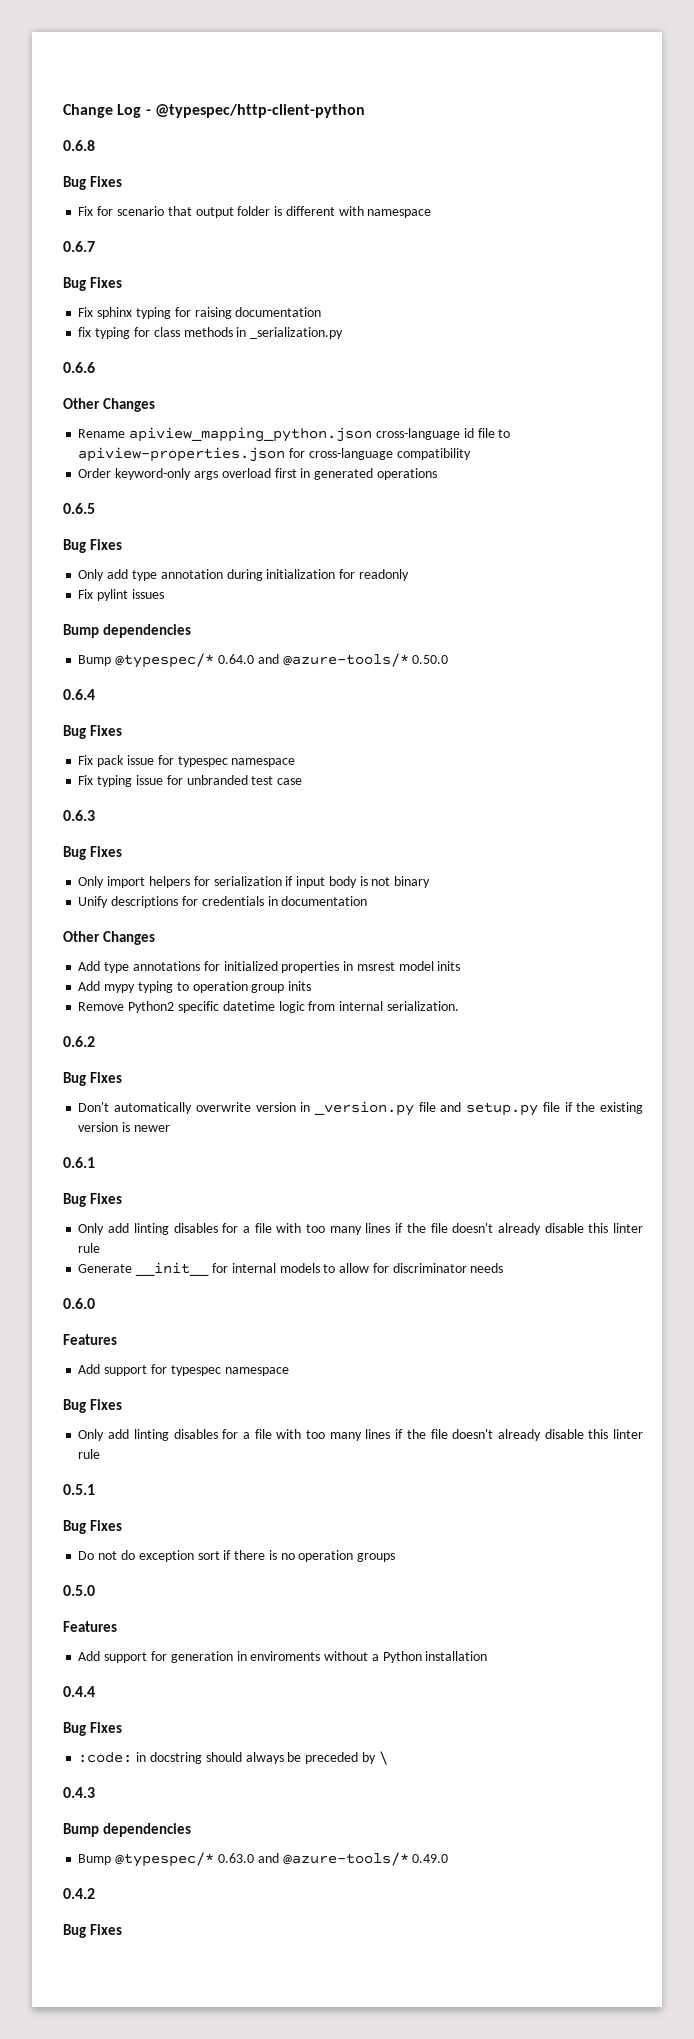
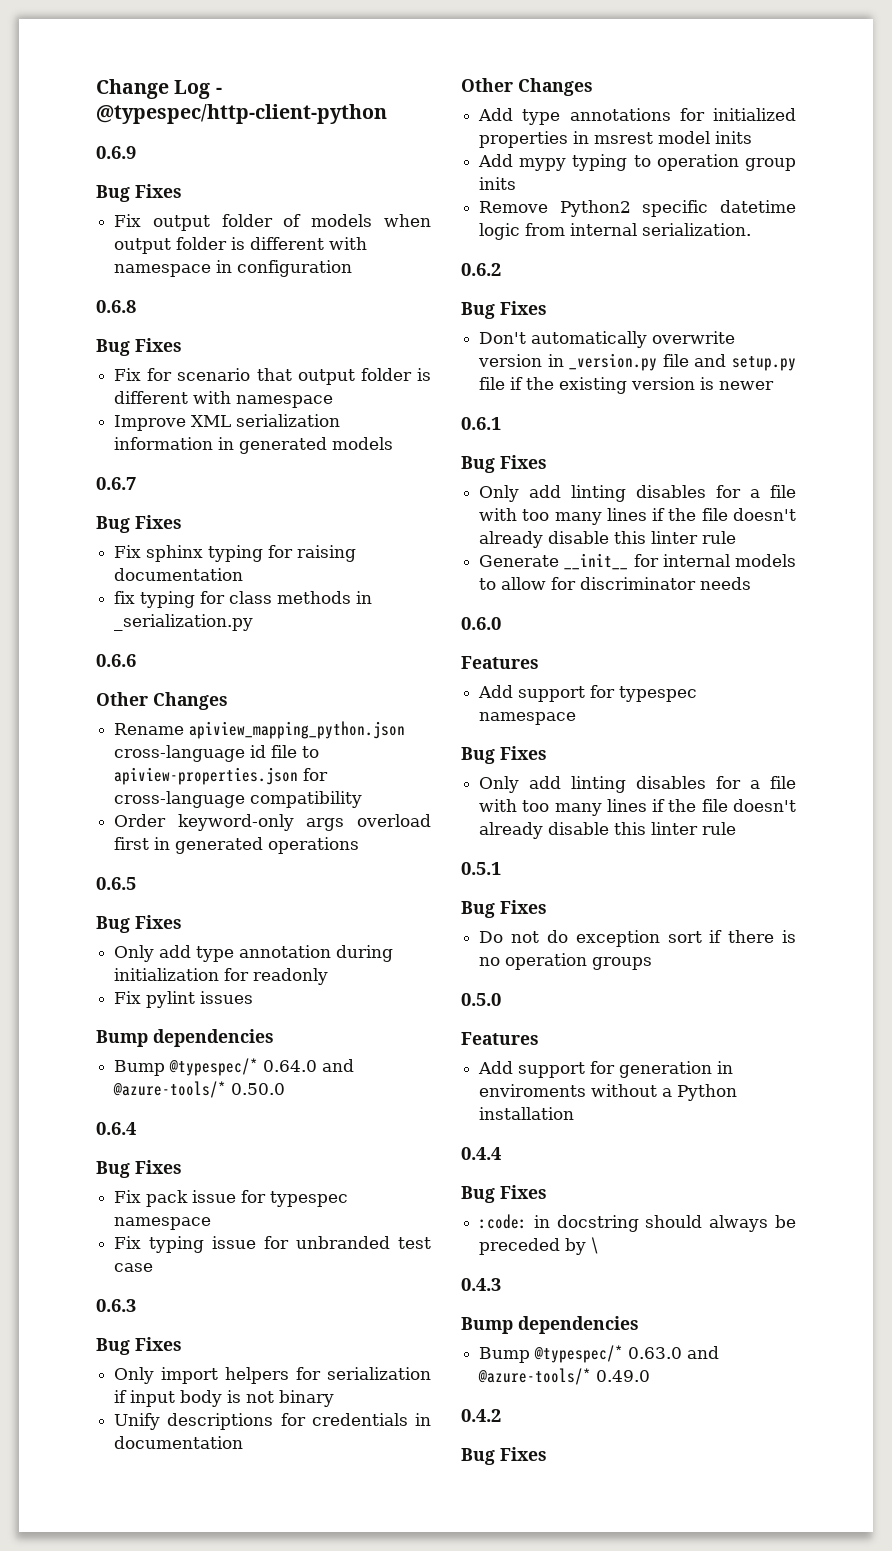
+ 0.6.9
+ Bug Fixes
+ Fix output folder of models when output folder is different with namespace in configuration
+ Improve XML serialization information in generated models

